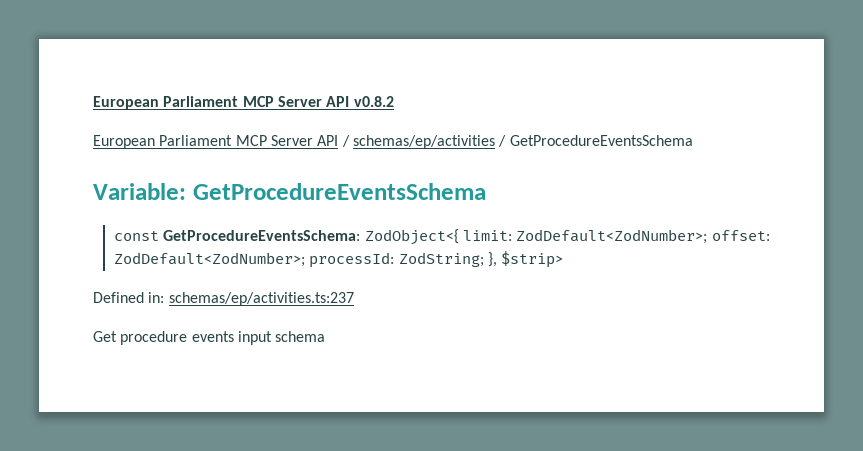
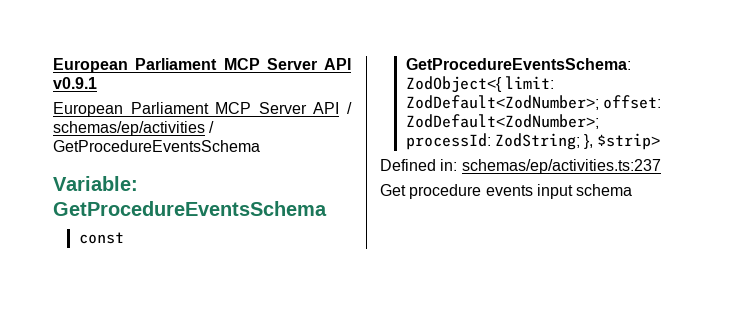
- European Parliament MCP Server API v0.8.2
+ European Parliament MCP Server API v0.9.1

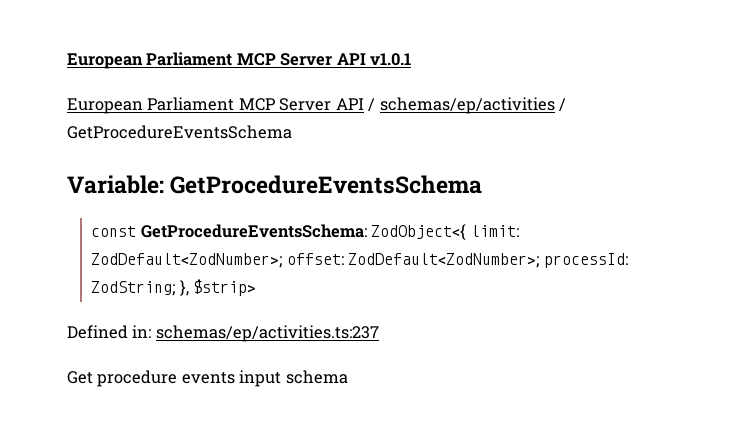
- European Parliament MCP Server API v0.9.1
+ European Parliament MCP Server API v1.0.1

